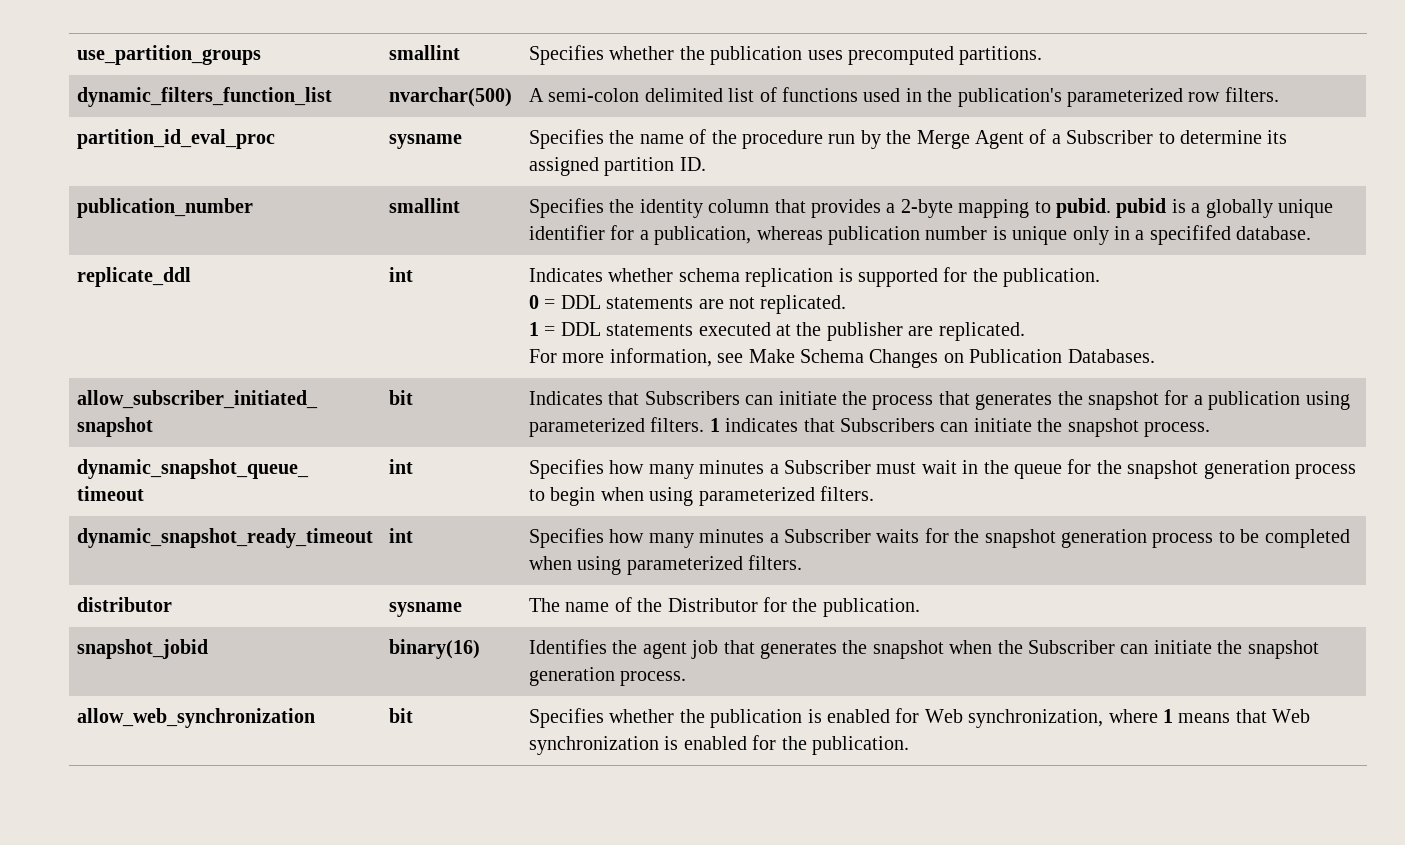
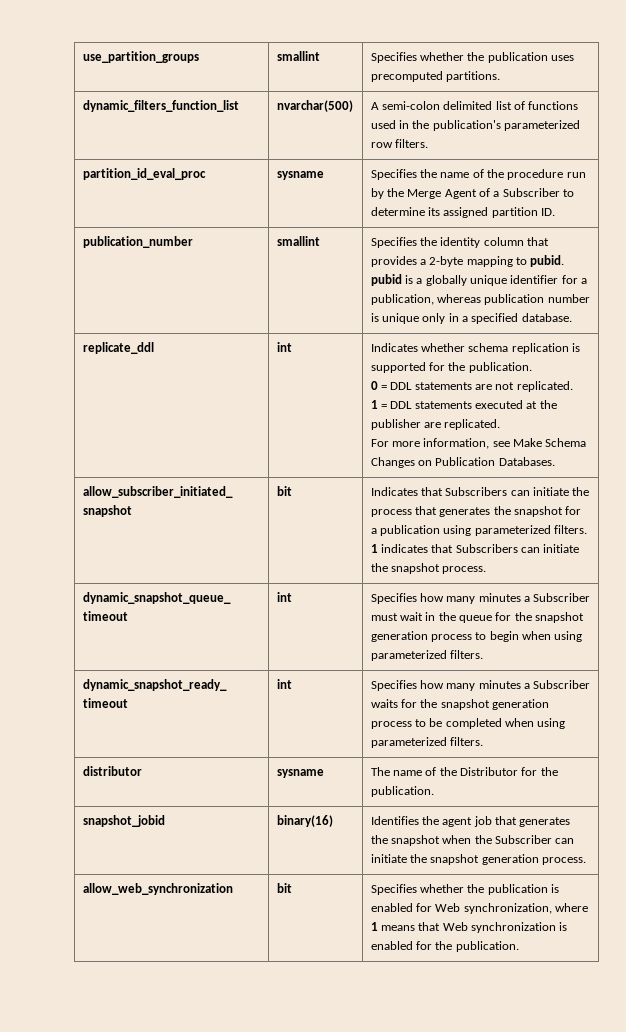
- publication_number | smallint | Specifies the identity column that provides a 2-byte mapping to pubid. pubid is a globally unique identifier for a publication, whereas publication number is unique only in a specififed database.
+ publication_number | smallint | Specifies the identity column that provides a 2-byte mapping to pubid. pubid is a globally unique identifier for a publication, whereas publication number is unique only in a specified database.

